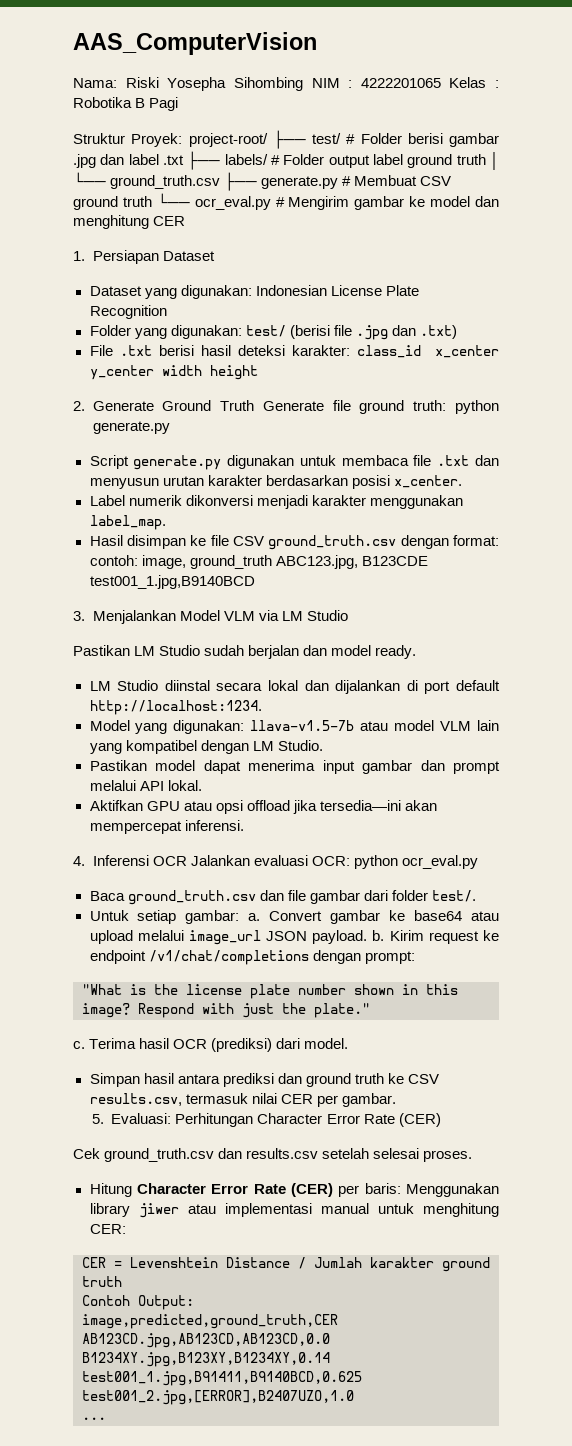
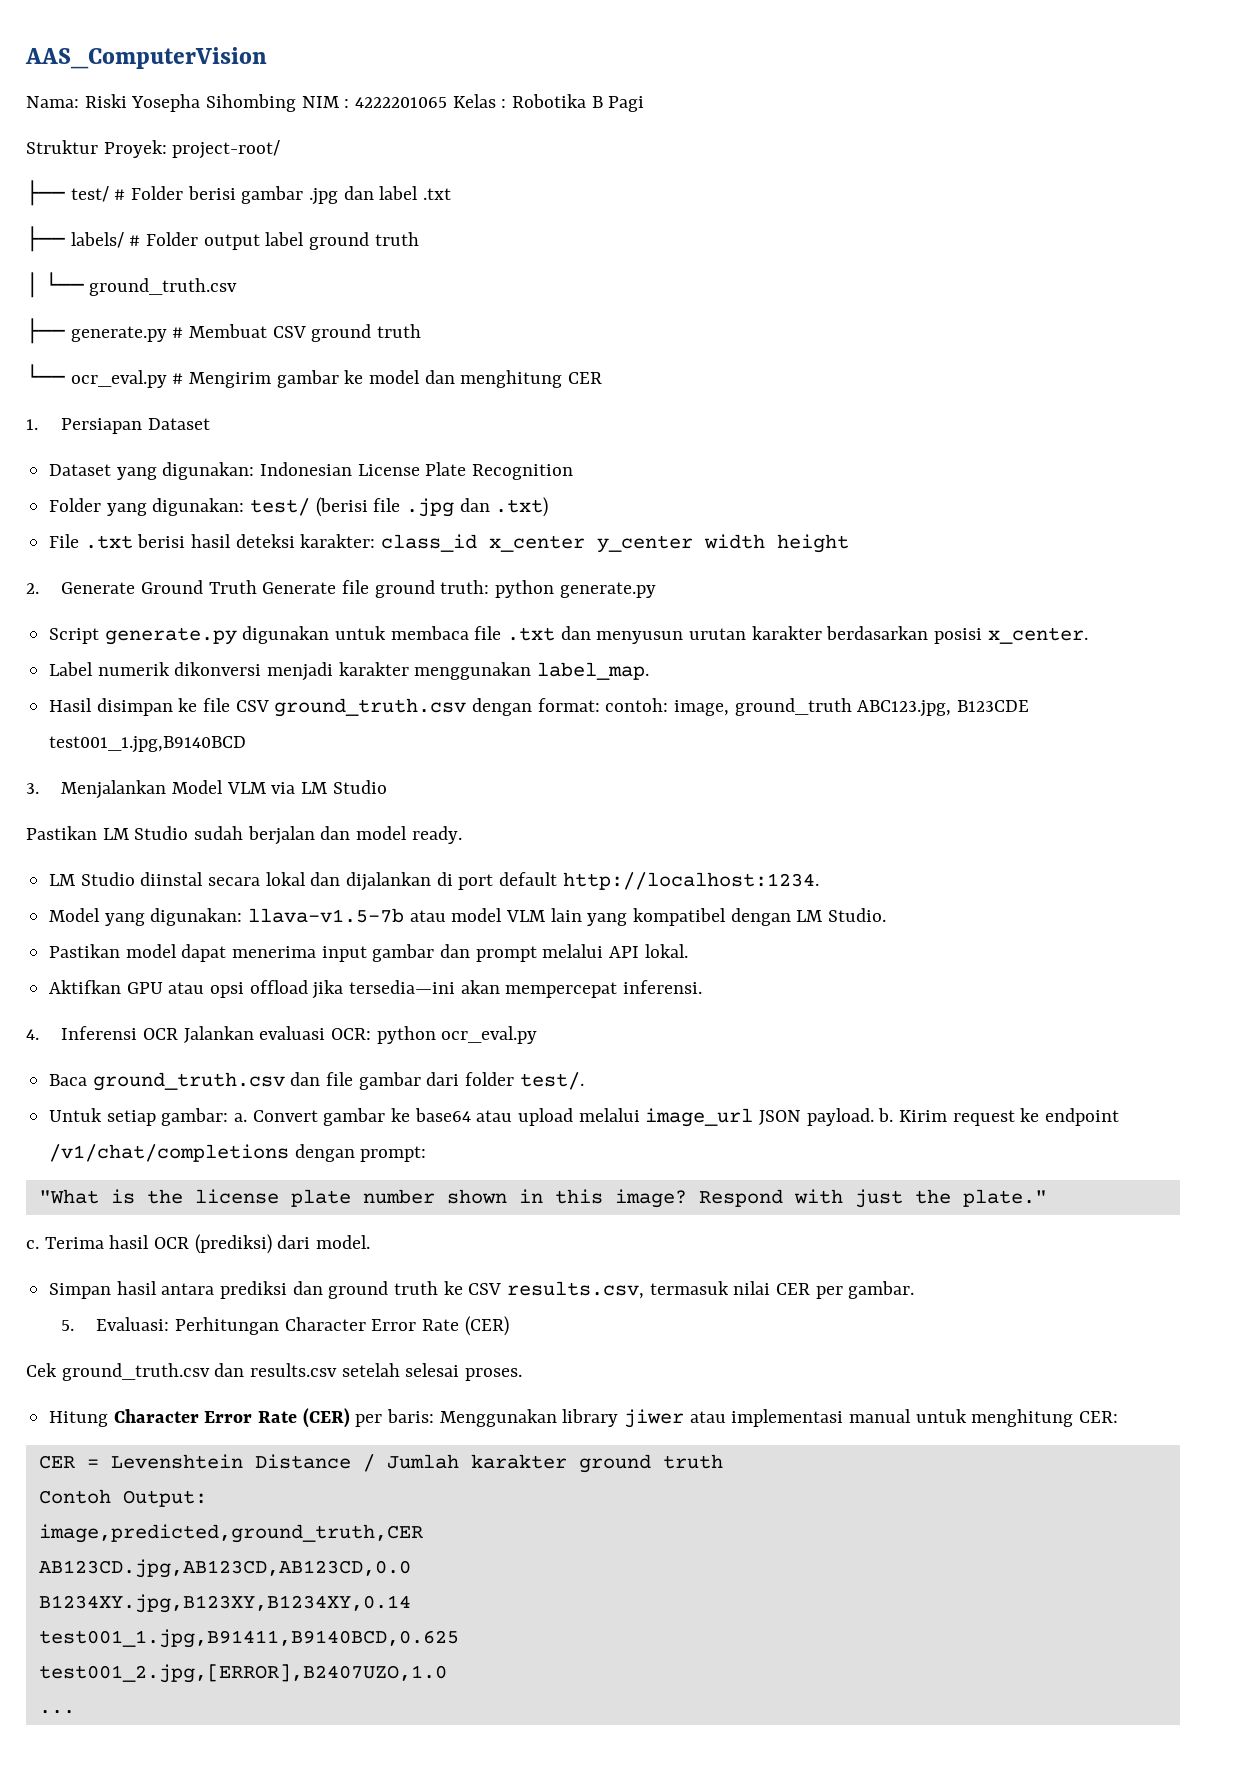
- Struktur Proyek: project-root/ ├── test/ # Folder berisi gambar .jpg dan label .txt ├── labels/ # Folder output label ground truth │ └── ground_truth.csv ├── generate.py # Membuat CSV ground truth └── ocr_eval.py # Mengirim gambar ke model dan menghitung CER
+ Struktur Proyek: project-root/
+ ├── test/ # Folder berisi gambar .jpg dan label .txt
+ ├── labels/ # Folder output label ground truth
+ │ └── ground_truth.csv
+ ├── generate.py # Membuat CSV ground truth
+ └── ocr_eval.py # Mengirim gambar ke model dan menghitung CER

